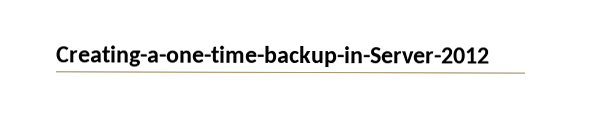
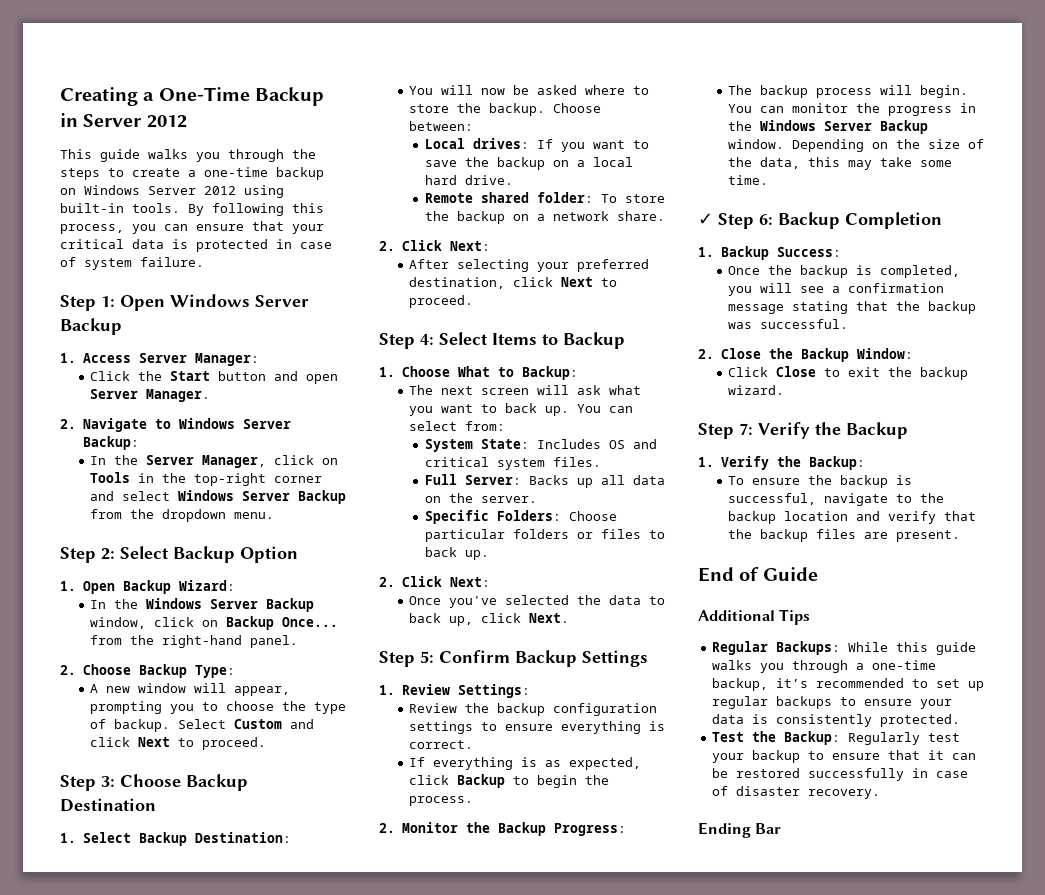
- Creating-a-one-time-backup-in-Server-2012
+ Creating a One-Time Backup in Server 2012
+ This guide walks you through the steps to create a one-time backup on Windows Server 2012 using built-in tools. By following this process, you can ensure that your critical data is protected in case of system failure.
+ Step 1: Open Windows Server Backup
+ 1. Access Server Manager:
+ Click the Start button and open Server Manager.
+ 2. Navigate to Windows Server Backup:
+ In the Server Manager, click on Tools in the top-right corner and select Windows Server Backup from the dropdown menu.
+ Step 2: Select Backup Option
+ 1. Open Backup Wizard:
+ In the Windows Server Backup window, click on Backup Once... from the right-hand panel.
+ 2. Choose Backup Type:
+ A new window will appear, prompting you to choose the type of backup. Select Custom and click Next to proceed.
+ Step 3: Choose Backup Destination
+ 1. Select Backup Destination:
+ You will now be asked where to store the backup. Choose between:
+ Local drives: If you want to save the backup on a local hard drive.
+ Remote shared folder: To store the backup on a network share.
+ 2. Click Next:
+ After selecting your preferred destination, click Next to proceed.
+ Step 4: Select Items to Backup
+ 1. Choose What to Backup:
+ The next screen will ask what you want to back up. You can select from:
+ System State: Includes OS and critical system files.
+ Full Server: Backs up all data on the server.
+ Specific Folders: Choose particular folders or files to back up.
+ 2. Click Next:
+ Once you've selected the data to back up, click Next.
+ Step 5: Confirm Backup Settings
+ 1. Review Settings:
+ Review the backup configuration settings to ensure everything is correct.
+ If everything is as expected, click Backup to begin the process.
+ 2. Monitor the Backup Progress:
+ The backup process will begin. You can monitor the progress in the Windows Server Backup window. Depending on the size of the data, this may take some time.
+ ✓ Step 6: Backup Completion
+ 1. Backup Success:
+ Once the backup is completed, you will see a confirmation message stating that the backup was successful.
+ 2. Close the Backup Window:
+ Click Close to exit the backup wizard.
+ Step 7: Verify the Backup
+ 1. Verify the Backup:
+ To ensure the backup is successful, navigate to the backup location and verify that the backup files are present.
+ End of Guide
+ Additional Tips
+ Regular Backups: While this guide walks you through a one-time backup, it’s recommended to set up regular backups to ensure your data is consistently protected.
+ Test the Backup: Regularly test your backup to ensure that it can be restored successfully in case of disaster recovery.
+ Ending Bar

